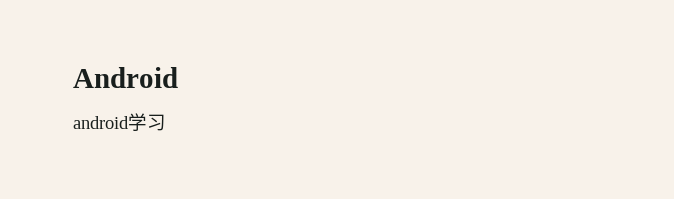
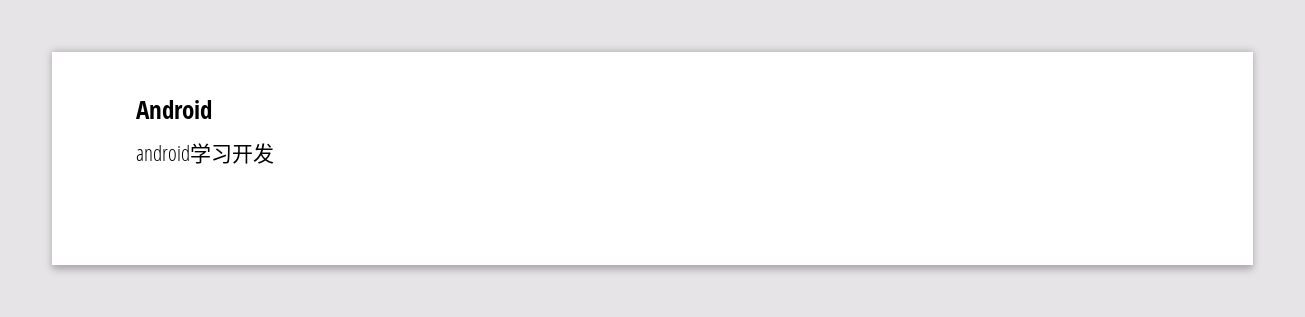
- android学习
+ android学习开发

